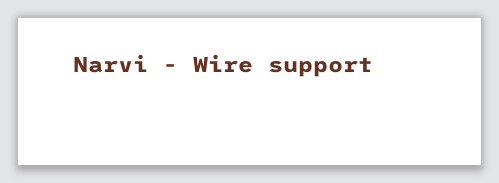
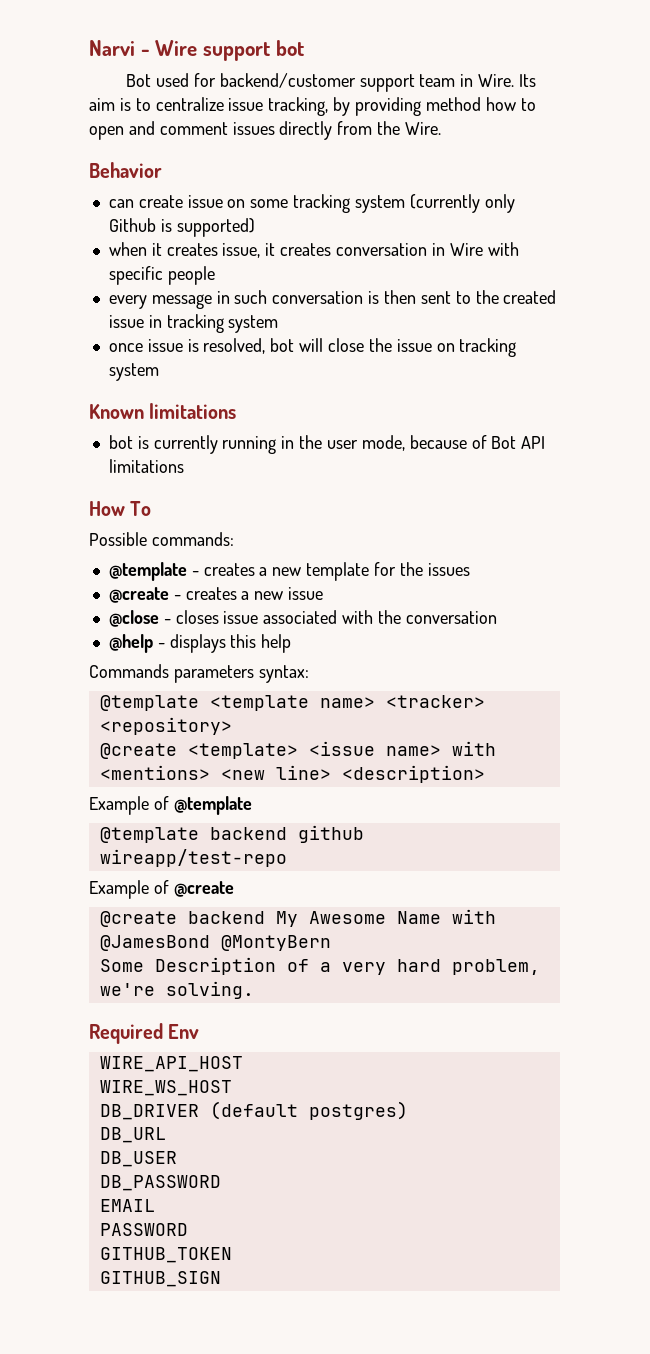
- Narvi - Wire support
+ Narvi - Wire support bot
+ Bot used for backend/customer support team in Wire. Its aim is to centralize issue tracking, by providing method how to open and comment issues directly from the Wire.
+ Behavior
+ can create issue on some tracking system (currently only Github is supported)
+ when it creates issue, it creates conversation in Wire with specific people
+ every message in such conversation is then sent to the created issue in tracking system
+ once issue is resolved, bot will close the issue on tracking system
+ Known limitations
+ bot is currently running in the user mode, because of Bot API limitations
+ How To
+ Possible commands:
+ @template - creates a new template for the issues
+ @create - creates a new issue
+ @close - closes issue associated with the conversation
+ @help - displays this help
+ Commands parameters syntax:
+ @template <template name> <tracker> <repository>
+ @create <template> <issue name> with <mentions> <new line> <description>
+ Example of @template
+ @template backend github wireapp/test-repo
+ Example of @create
+ @create backend My Awesome Name with @JamesBond @MontyBern
+ Some Description of a very hard problem, we're solving.
+ Required Env
+ WIRE_API_HOST
+ WIRE_WS_HOST
+ DB_DRIVER (default postgres)
+ DB_URL
+ DB_USER
+ DB_PASSWORD
+ EMAIL
+ PASSWORD
+ GITHUB_TOKEN
+ GITHUB_SIGN

